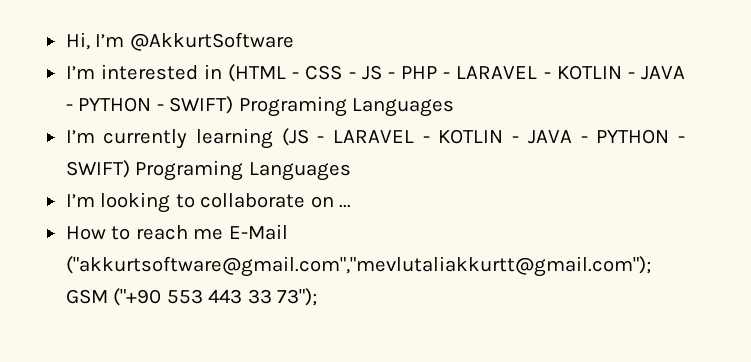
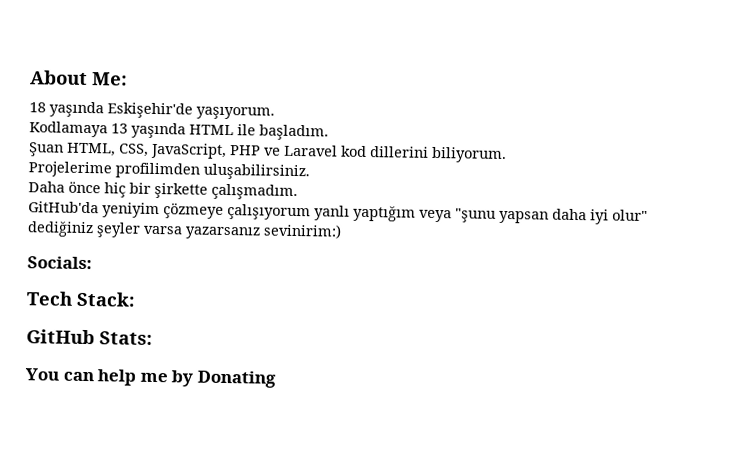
- Hi, I’m @AkkurtSoftware
- I’m interested in (HTML - CSS - JS - PHP - LARAVEL - KOTLIN - JAVA - PYTHON - SWIFT) Programing Languages
- I’m currently learning (JS - LARAVEL - KOTLIN - JAVA - PYTHON - SWIFT) Programing Languages
- I’m looking to collaborate on ...
- How to reach me E-Mail ("akkurtsoftware@gmail.com","mevlutaliakkurtt@gmail.com"); GSM ("+90 553 443 33 73");
+ About Me:
+ 18 yaşında Eskişehir'de yaşıyorum.
+ Kodlamaya 13 yaşında HTML ile başladım.
+ Şuan HTML, CSS, JavaScript, PHP ve Laravel kod dillerini biliyorum.
+ Projelerime profilimden uluşabilirsiniz.
+ Daha önce hiç bir şirkette çalışmadım.
+ GitHub'da yeniyim çözmeye çalışıyorum yanlı yaptığım veya "şunu yapsan daha iyi olur" dediğiniz şeyler varsa yazarsanız sevinirim:)
+ Socials:
+ Tech Stack:
+ GitHub Stats:
+ You can help me by Donating

